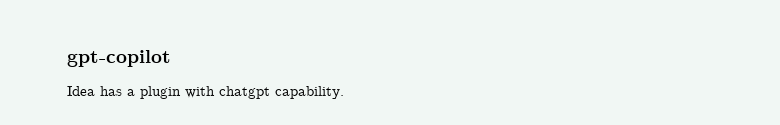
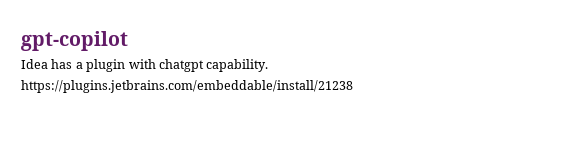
+ https://plugins.jetbrains.com/embeddable/install/21238

